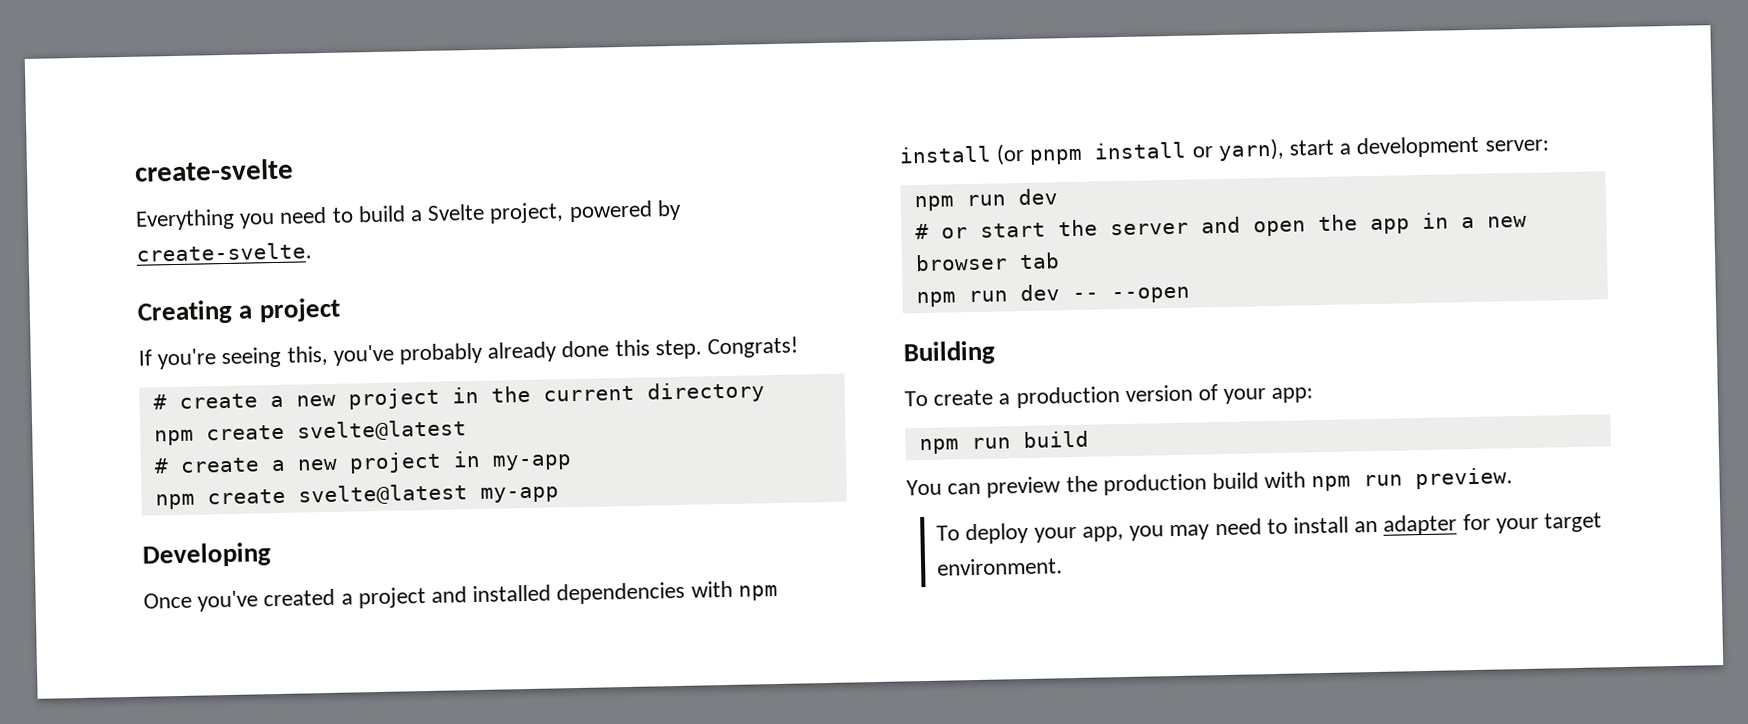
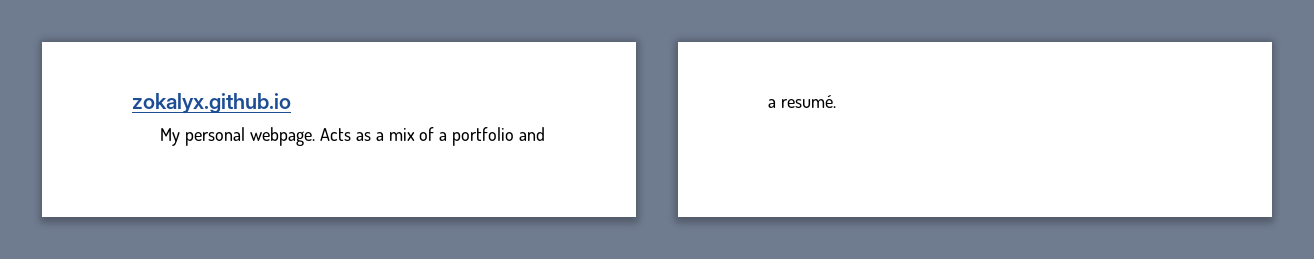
- create-svelte
- Everything you need to build a Svelte project, powered by create-svelte.
- Creating a project
- If you're seeing this, you've probably already done this step. Congrats!
- # create a new project in the current directory
- npm create svelte@latest
- # create a new project in my-app
- npm create svelte@latest my-app
- Developing
- Once you've created a project and installed dependencies with npm install (or pnpm install or yarn), start a development server:
- npm run dev
- # or start the server and open the app in a new browser tab
- npm run dev -- --open
- Building
- To create a production version of your app:
- npm run build
- You can preview the production build with npm run preview.
- To deploy your app, you may need to install an adapter for your target environment.
+ zokalyx.github.io
+ My personal webpage. Acts as a mix of a portfolio and a resumé.

